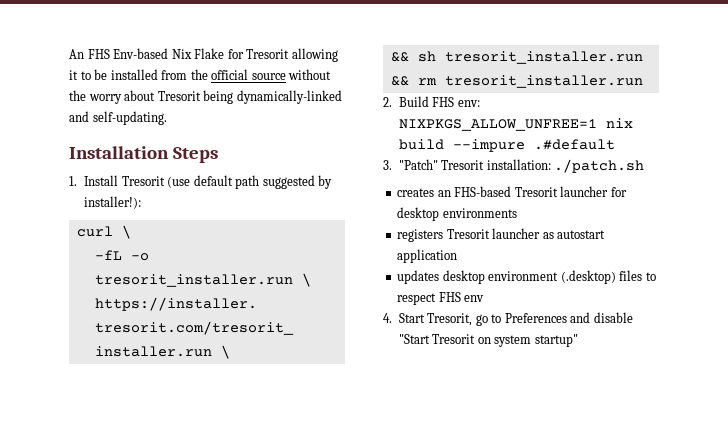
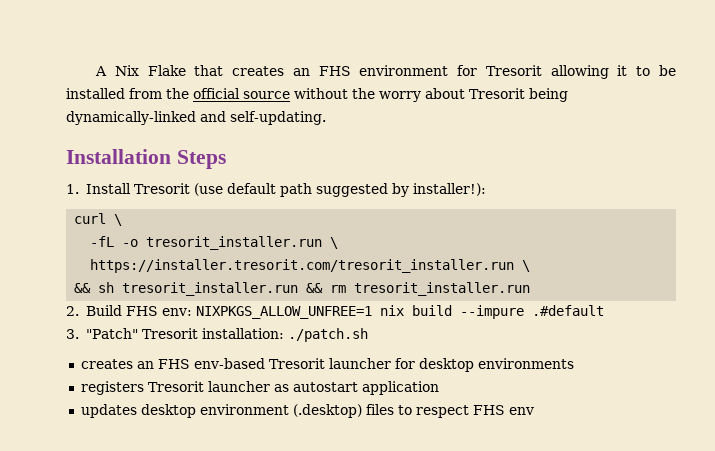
- An FHS Env-based Nix Flake for Tresorit allowing it to be installed from the official source without the worry about Tresorit being dynamically-linked and self-updating.
+ A Nix Flake that creates an FHS environment for Tresorit allowing it to be installed from the official source without the worry about Tresorit being dynamically-linked and self-updating.
- creates an FHS-based Tresorit launcher for desktop environments
+ creates an FHS env-based Tresorit launcher for desktop environments
- 4. Start Tresorit, go to Preferences and disable "Start Tresorit on system startup"

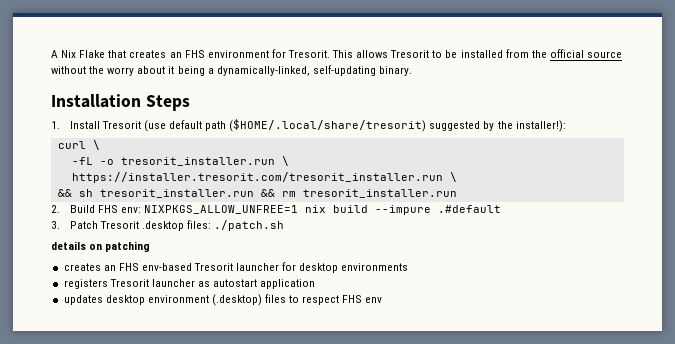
- A Nix Flake that creates an FHS environment for Tresorit allowing it to be installed from the official source without the worry about Tresorit being dynamically-linked and self-updating.
+ A Nix Flake that creates an FHS environment for Tresorit. This allows Tresorit to be installed from the official source without the worry about it being a dynamically-linked, self-updating binary.
- 1. Install Tresorit (use default path suggested by installer!):
+ 1. Install Tresorit (use default path ($HOME/.local/share/tresorit) suggested by the installer!):
- 3. "Patch" Tresorit installation: ./patch.sh
+ 3. Patch Tresorit .desktop files: ./patch.sh
+ details on patching

